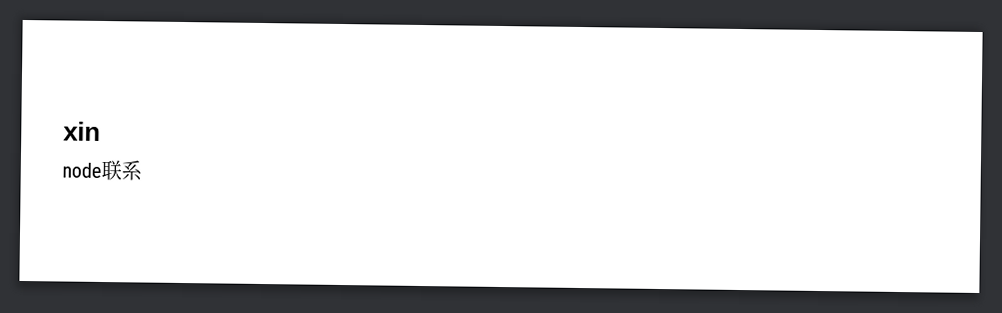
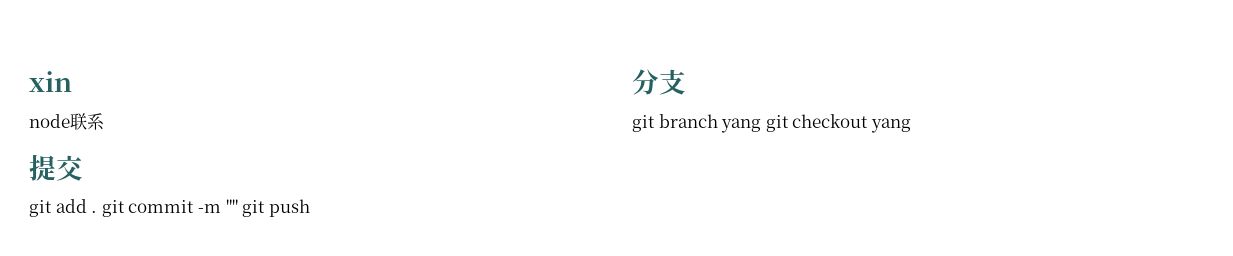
+ 提交
+ git add . git commit -m "" git push
+ 分支
+ git branch yang git checkout yang

